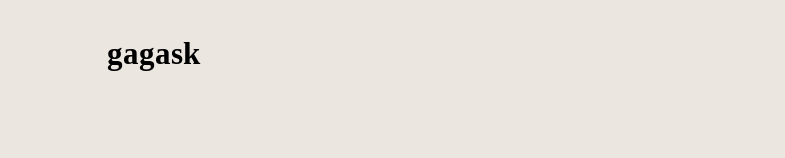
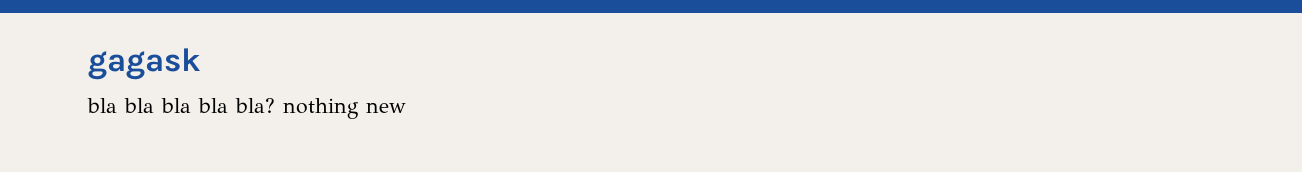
+ bla bla bla bla bla? nothing new

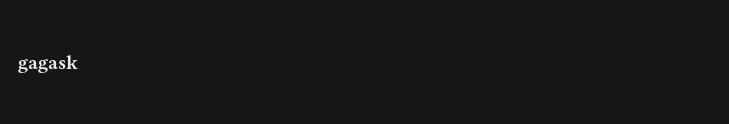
- bla bla bla bla bla? nothing new

